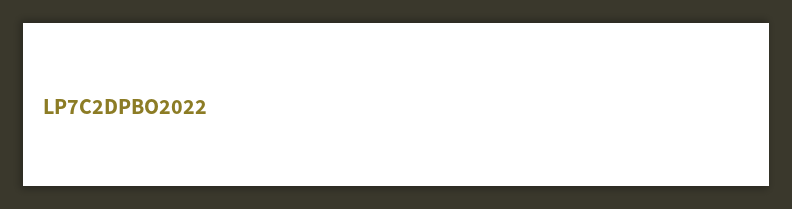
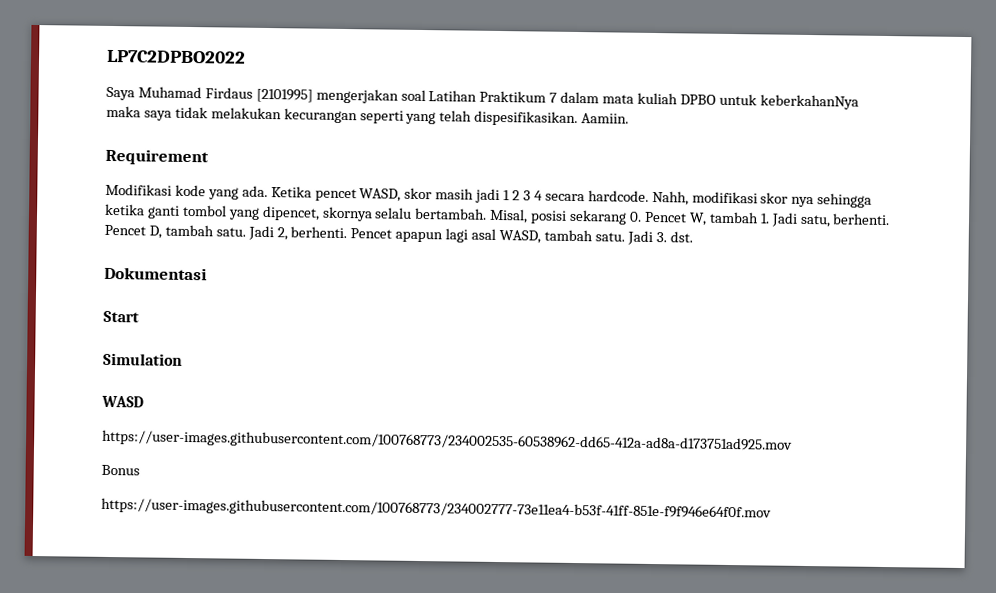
+ Saya Muhamad Firdaus [2101995] mengerjakan soal Latihan Praktikum 7 dalam mata kuliah DPBO untuk keberkahanNya maka saya tidak melakukan kecurangan seperti yang telah dispesifikasikan. Aamiin.
+ Requirement
+ Modifikasi kode yang ada. Ketika pencet WASD, skor masih jadi 1 2 3 4 secara hardcode. Nahh, modifikasi skor nya sehingga ketika ganti tombol yang dipencet, skornya selalu bertambah. Misal, posisi sekarang 0. Pencet W, tambah 1. Jadi satu, berhenti. Pencet D, tambah satu. Jadi 2, berhenti. Pencet apapun lagi asal WASD, tambah satu. Jadi 3. dst.
+ Dokumentasi
+ Start
+ Simulation
+ WASD
+ https://user-images.githubusercontent.com/100768773/234002535-60538962-dd65-412a-ad8a-d173751ad925.mov
+ Bonus
+ https://user-images.githubusercontent.com/100768773/234002777-73e11ea4-b53f-41ff-851e-f9f946e64f0f.mov

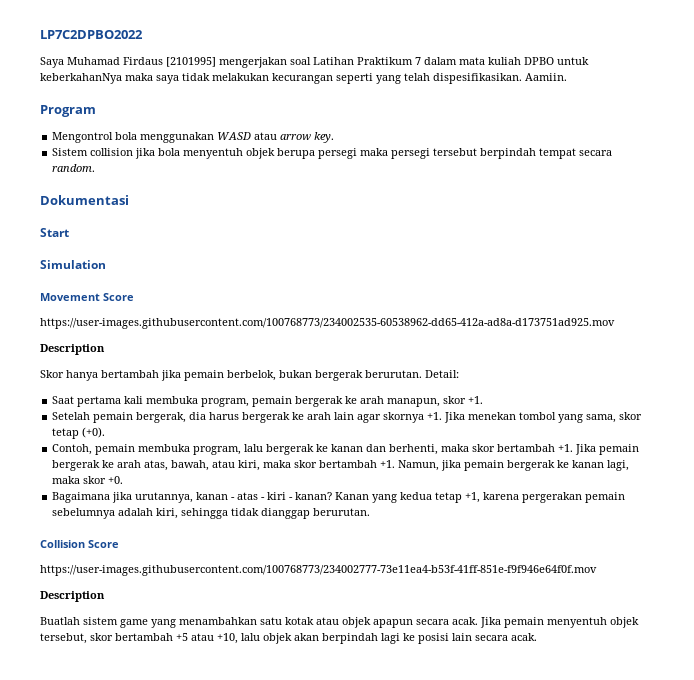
- Requirement
- Modifikasi kode yang ada. Ketika pencet WASD, skor masih jadi 1 2 3 4 secara hardcode. Nahh, modifikasi skor nya sehingga ketika ganti tombol yang dipencet, skornya selalu bertambah. Misal, posisi sekarang 0. Pencet W, tambah 1. Jadi satu, berhenti. Pencet D, tambah satu. Jadi 2, berhenti. Pencet apapun lagi asal WASD, tambah satu. Jadi 3. dst.
+ Program
+ Mengontrol bola menggunakan WASD atau arrow key.
+ Sistem collision jika bola menyentuh objek berupa persegi maka persegi tersebut berpindah tempat secara random.
- WASD
+ Movement Score
  https://user-images.githubusercontent.com/100768773/234002535-60538962-dd65-412a-ad8a-d173751ad925.mov
- Bonus
+ Description
+ Skor hanya bertambah jika pemain berbelok, bukan bergerak berurutan. Detail:
+ Saat pertama kali membuka program, pemain bergerak ke arah manapun, skor +1.
+ Setelah pemain bergerak, dia harus bergerak ke arah lain agar skornya +1. Jika menekan tombol yang sama, skor tetap (+0).
+ Contoh, pemain membuka program, lalu bergerak ke kanan dan berhenti, maka skor bertambah +1. Jika pemain bergerak ke arah atas, bawah, atau kiri, maka skor bertambah +1. Namun, jika pemain bergerak ke kanan lagi, maka skor +0.
+ Bagaimana jika urutannya, kanan - atas - kiri - kanan? Kanan yang kedua tetap +1, karena pergerakan pemain sebelumnya adalah kiri, sehingga tidak dianggap berurutan.
+ Collision Score
  https://user-images.githubusercontent.com/100768773/234002777-73e11ea4-b53f-41ff-851e-f9f946e64f0f.mov
+ Description
+ Buatlah sistem game yang menambahkan satu kotak atau objek apapun secara acak. Jika pemain menyentuh objek tersebut, skor bertambah +5 atau +10, lalu objek akan berpindah lagi ke posisi lain secara acak.

